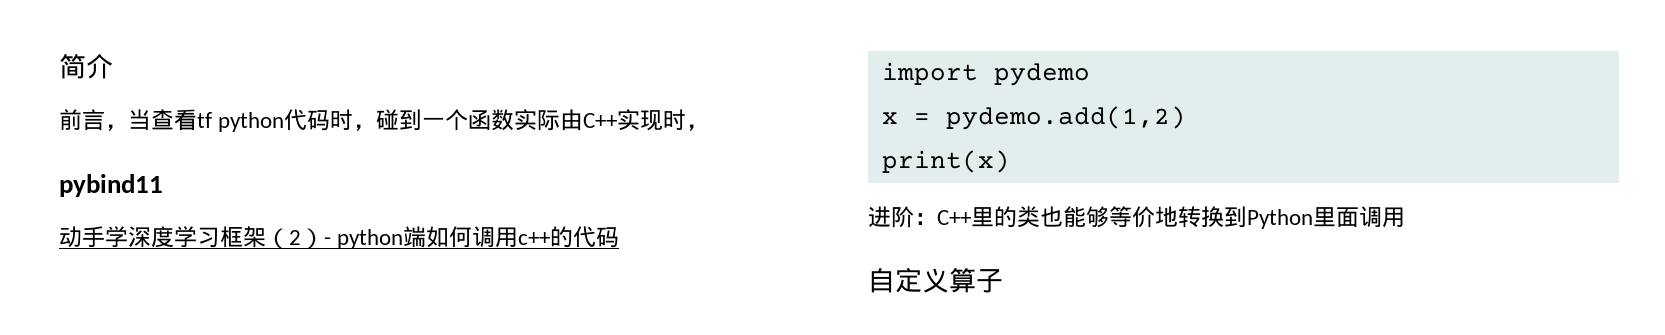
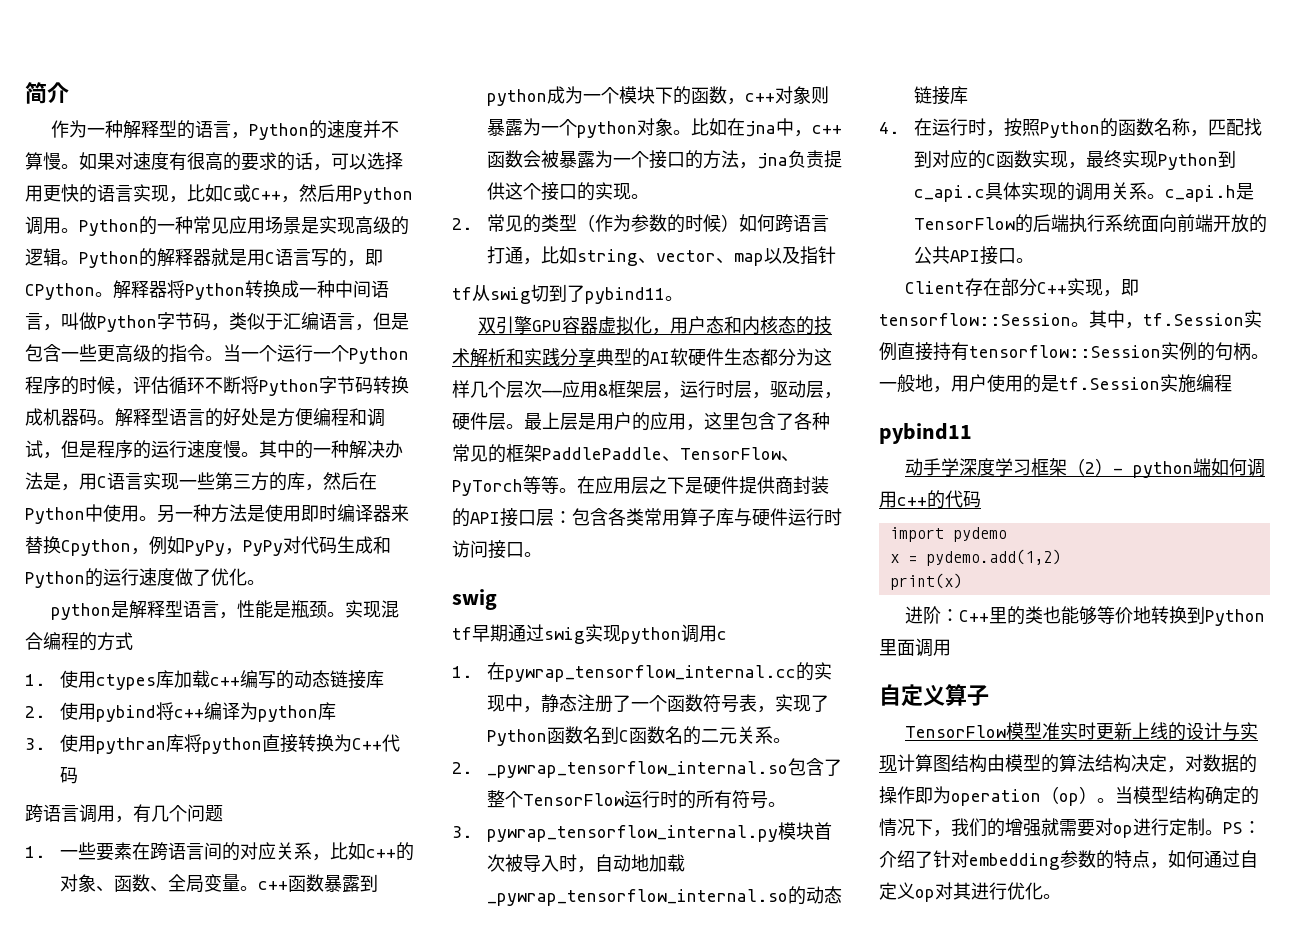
- 前言，当查看tf python代码时，碰到一个函数实际由C++实现时，
+ 作为一种解释型的语言，Python的速度并不算慢。如果对速度有很高的要求的话，可以选择用更快的语言实现，比如C或C++，然后用Python调用。Python的一种常见应用场景是实现高级的逻辑。Python的解释器就是用C语言写的，即CPython。解释器将Python转换成一种中间语言，叫做Python字节码，类似于汇编语言，但是包含一些更高级的指令。当一个运行一个Python程序的时候，评估循环不断将Python字节码转换成机器码。解释型语言的好处是方便编程和调试，但是程序的运行速度慢。其中的一种解决办法是，用C语言实现一些第三方的库，然后在Python中使用。另一种方法是使用即时编译器来替换Cpython，例如PyPy，PyPy对代码生成和Python的运行速度做了优化。
+ python是解释型语言，性能是瓶颈。实现混合编程的方式
+ 1.使用ctypes库加载c++编写的动态链接库
+ 2.使用pybind将c++编译为python库
+ 3.使用pythran库将python直接转换为C++代码
+ 跨语言调用，有几个问题
+ 1.一些要素在跨语言间的对应关系，比如c++的对象、函数、全局变量。c++函数暴露到python成为一个模块下的函数，c++对象则暴露为一个python对象。比如在jna中，c++函数会被暴露为一个接口的方法，jna负责提供这个接口的实现。
+ 2.常见的类型（作为参数的时候）如何跨语言打通，比如string、vector、map以及指针
+ tf从swig切到了pybind11。
+ 双引擎GPU容器虚拟化，用户态和内核态的技术解析和实践分享典型的AI软硬件生态都分为这样几个层次——应用&框架层，运行时层，驱动层，硬件层。最上层是用户的应用，这里包含了各种常见的框架PaddlePaddle、TensorFlow、PyTorch等等。在应用层之下是硬件提供商封装的API接口层：包含各类常用算子库与硬件运行时访问接口。
+ swig
+ tf早期通过swig实现python调用c
+ 1.在pywrap_tensorflow_internal.cc的实现中，静态注册了一个函数符号表，实现了Python函数名到C函数名的二元关系。
+ 2. _pywrap_tensorflow_internal.so包含了整个TensorFlow运行时的所有符号。
+ 3. pywrap_tensorflow_internal.py模块首次被导入时，自动地加载_pywrap_tensorflow_internal.so的动态链接库
+ 4.在运行时，按照Python的函数名称，匹配找到对应的C函数实现，最终实现Python到c_api.c具体实现的调用关系。c_api.h是TensorFlow的后端执行系统面向前端开放的公共API接口。
+ Client存在部分C++实现，即tensorflow::Session。其中，tf.Session实例直接持有tensorflow::Session实例的句柄。一般地，用户使用的是tf.Session实施编程
+ TensorFlow模型准实时更新上线的设计与实现计算图结构由模型的算法结构决定，对数据的操作即为operation（op）。当模型结构确定的情况下，我们的增强就需要对op进行定制。PS：介绍了针对embedding参数的特点，如何通过自定义op对其进行优化。

